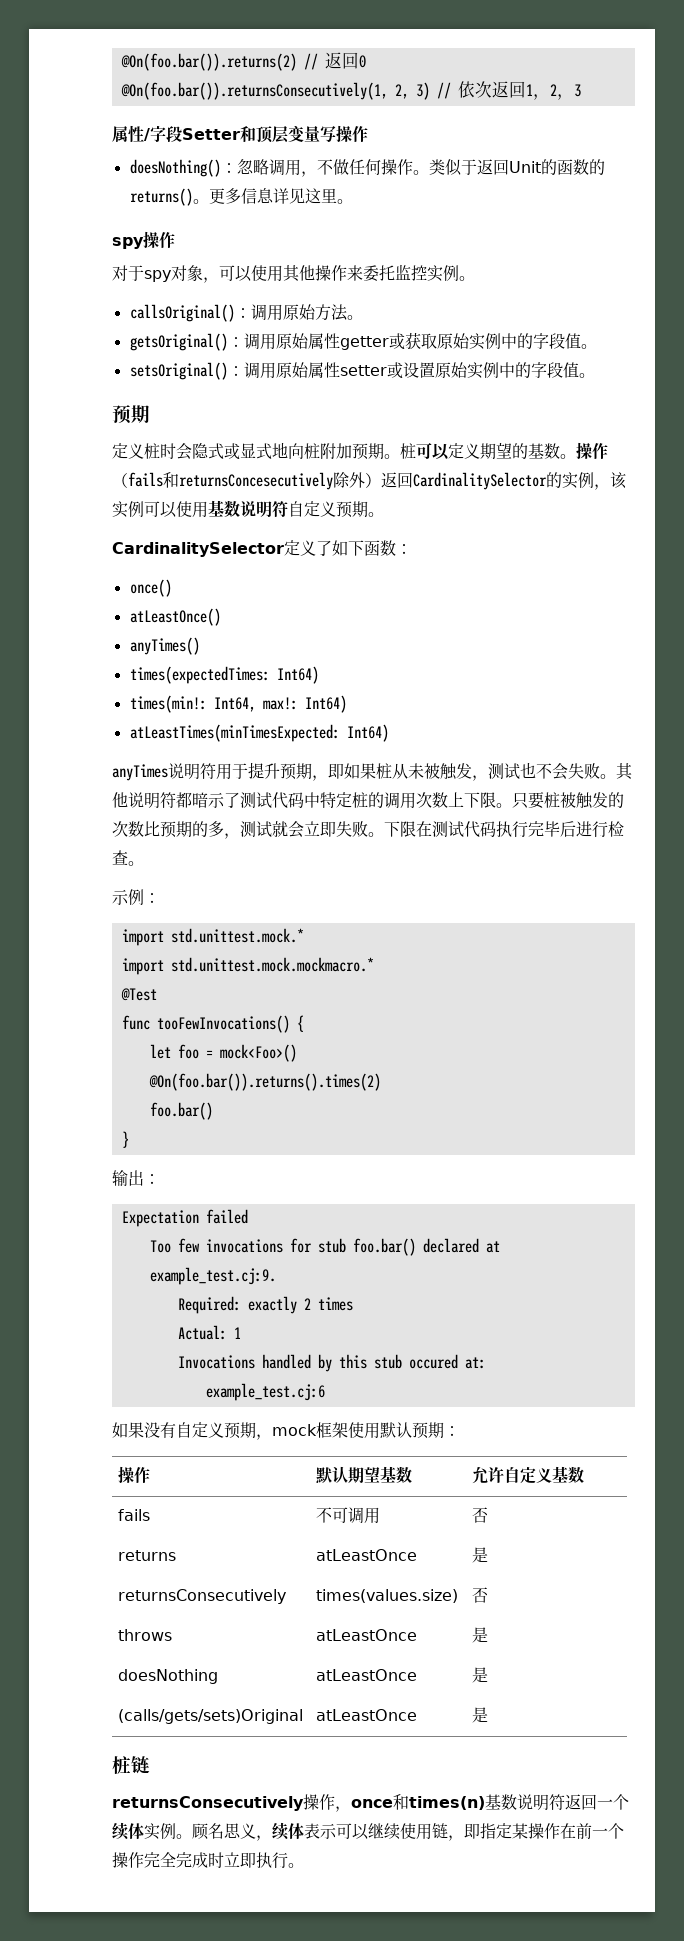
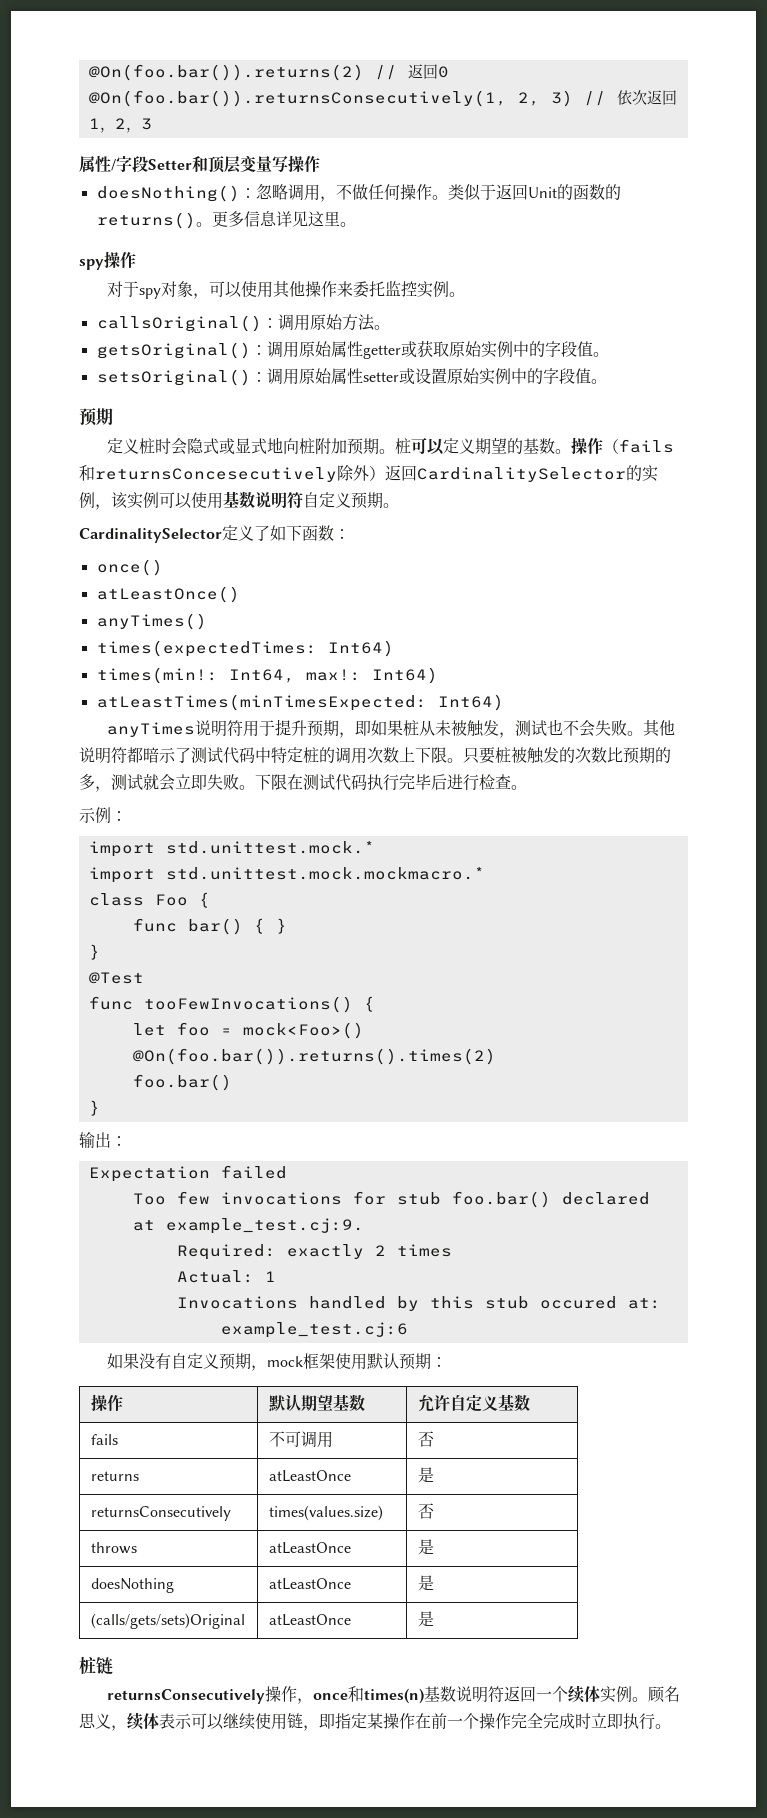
+ class Foo {
+ func bar() { }
+ }

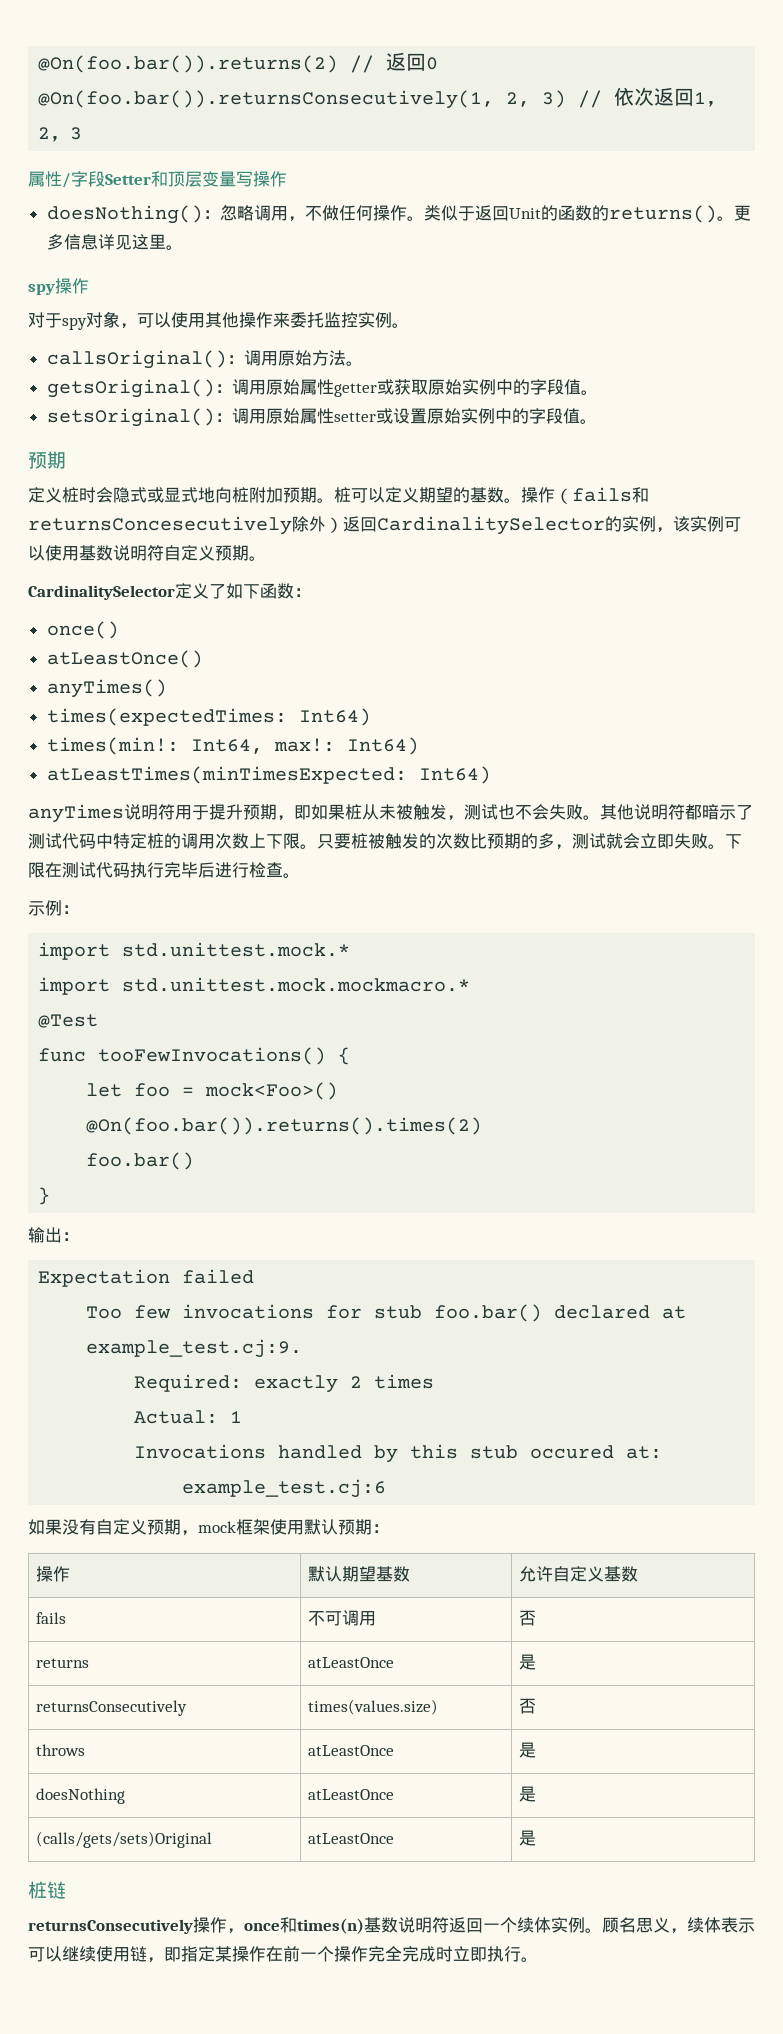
- class Foo {
- func bar() { }
- }

